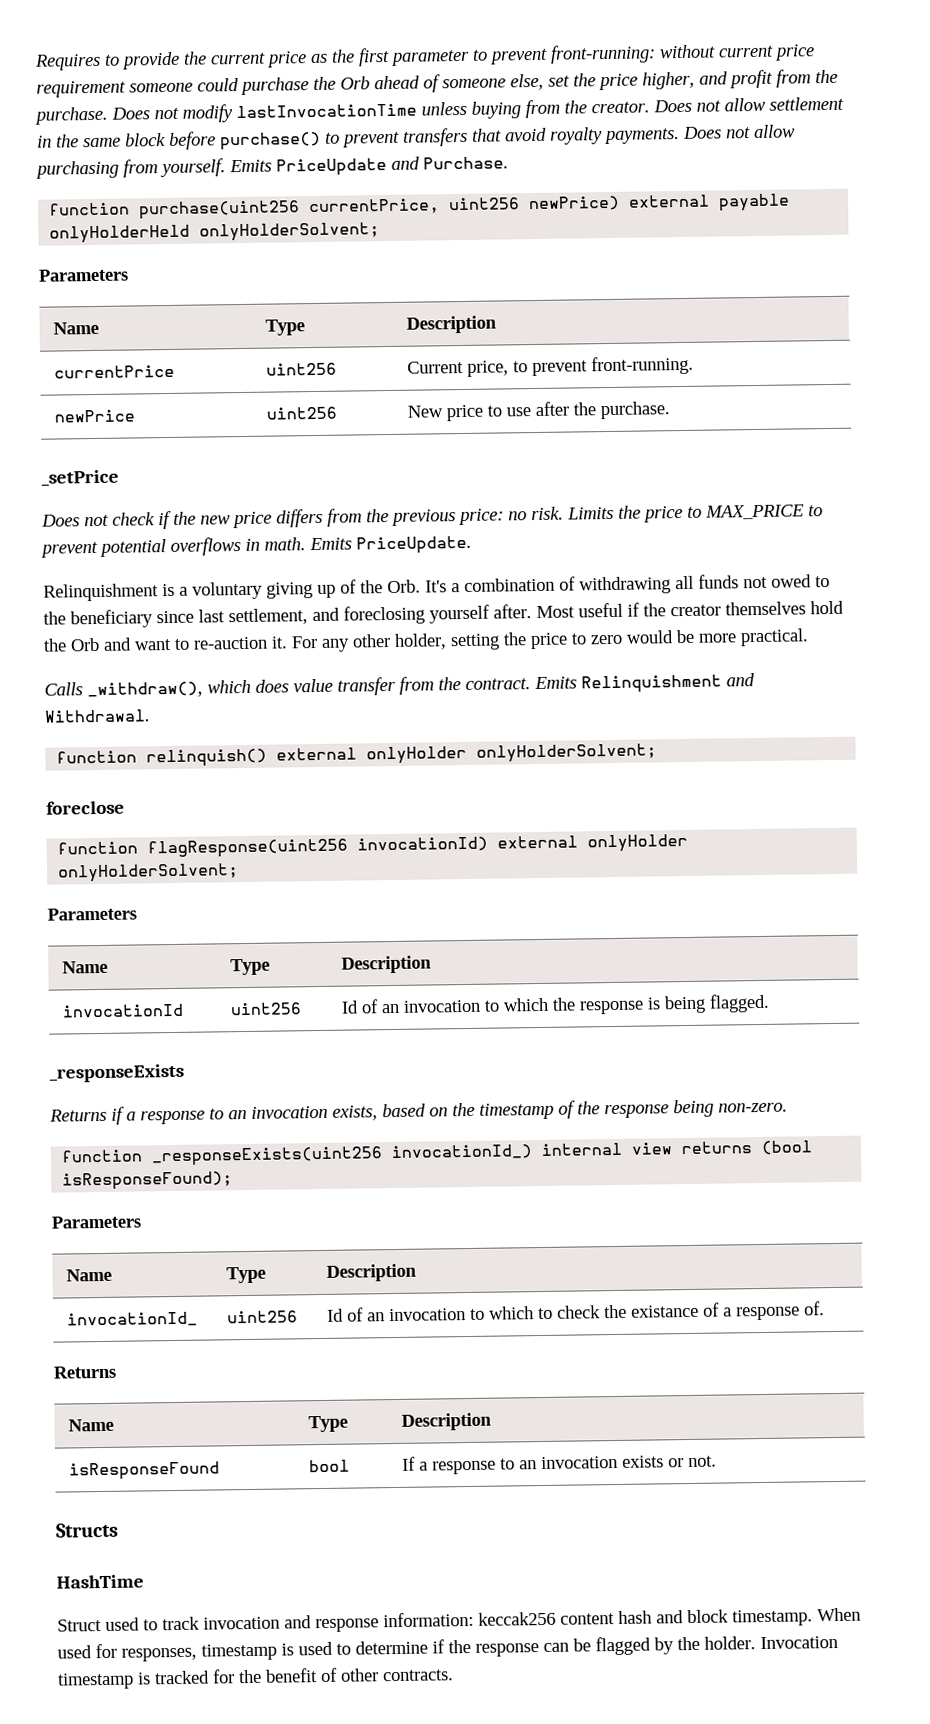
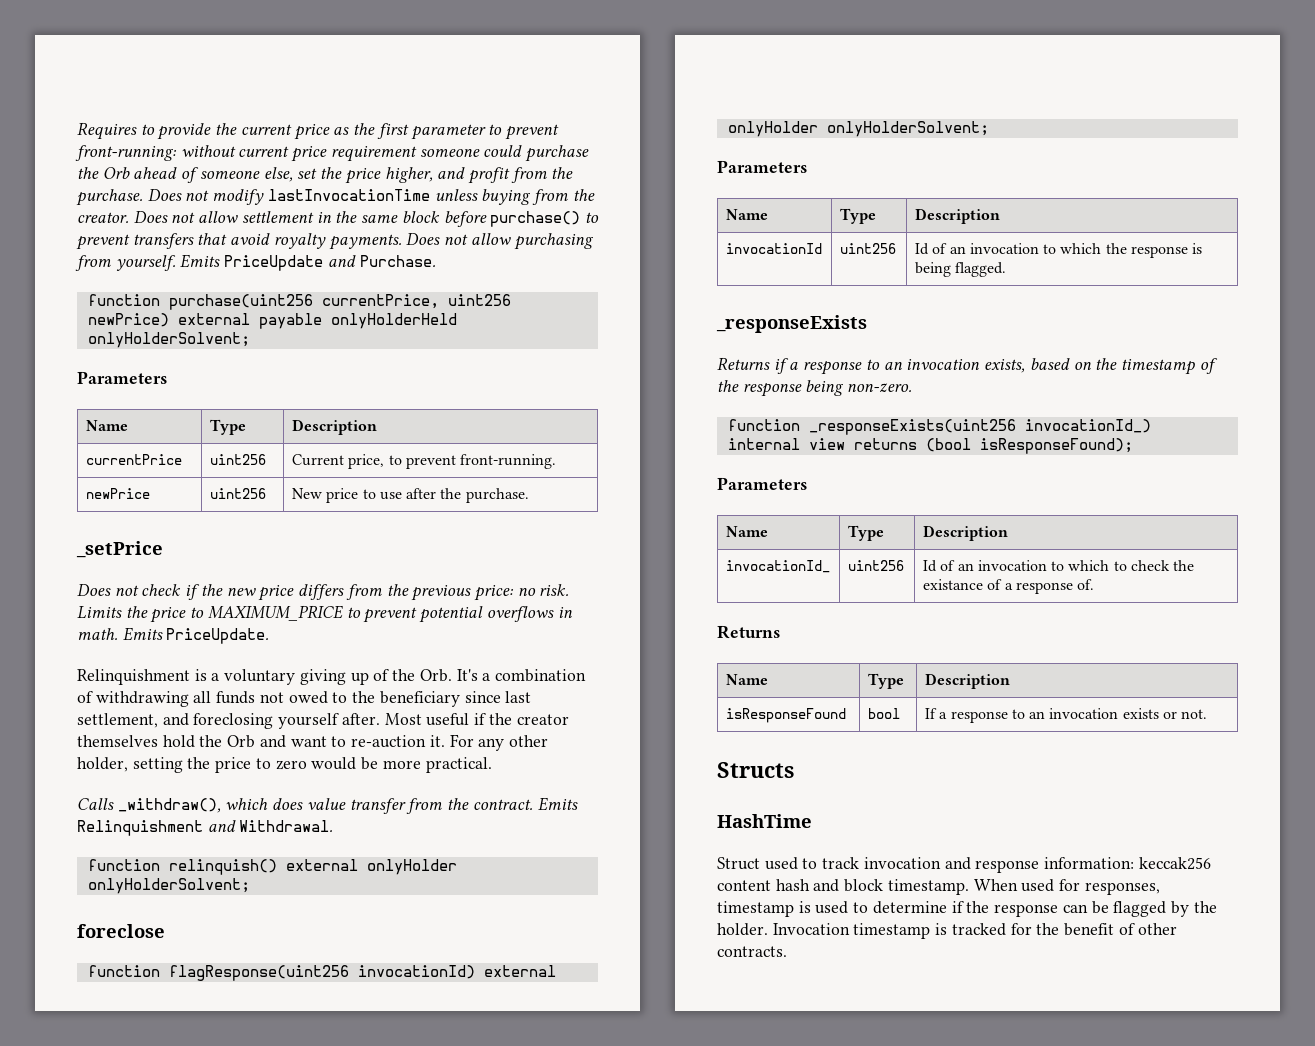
- Limits the price to MAX_PRICE to prevent potential overflows in math.
+ Limits the price to MAXIMUM_PRICE to prevent potential overflows in math.

